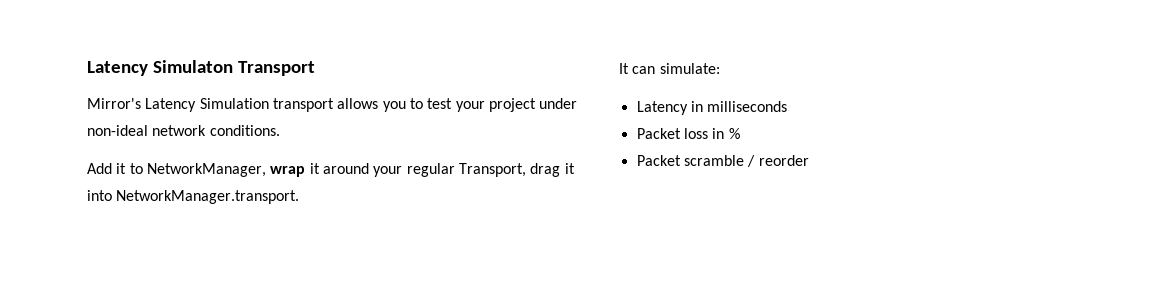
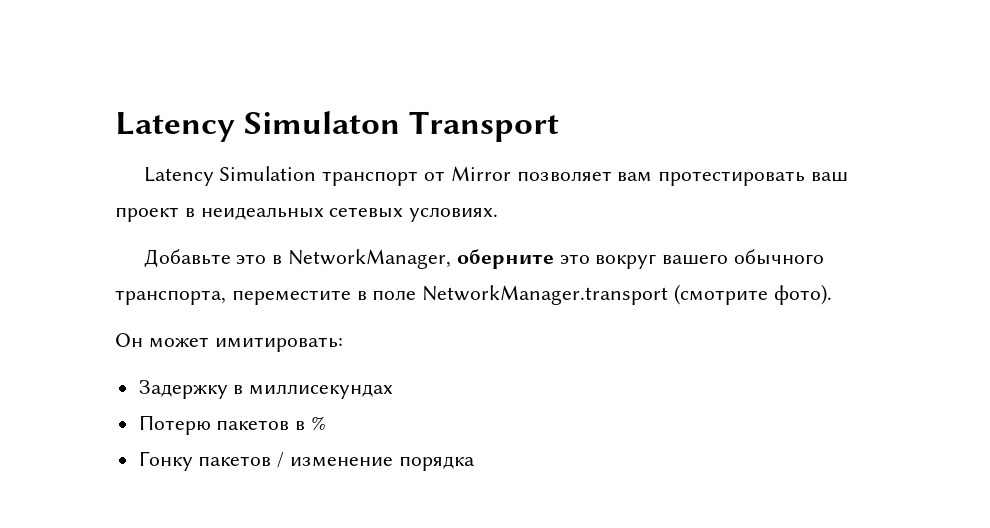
- Mirror's Latency Simulation transport allows you to test your project under non-ideal network conditions.
- Add it to NetworkManager, wrap it around your regular Transport, drag it into NetworkManager.transport.
- It can simulate:
- Latency in milliseconds
- Packet loss in %
- Packet scramble / reorder
+ Latency Simulation транспорт от Mirror позволяет вам протестировать ваш проект в неидеальных сетевых условиях.
+ Добавьте это в NetworkManager, оберните это вокруг вашего обычного транспорта, переместите в поле NetworkManager.transport (смотрите фото).
+ Он может имитировать:
+ Задержку в миллисекундах
+ Потерю пакетов в %
+ Гонку пакетов / изменение порядка

